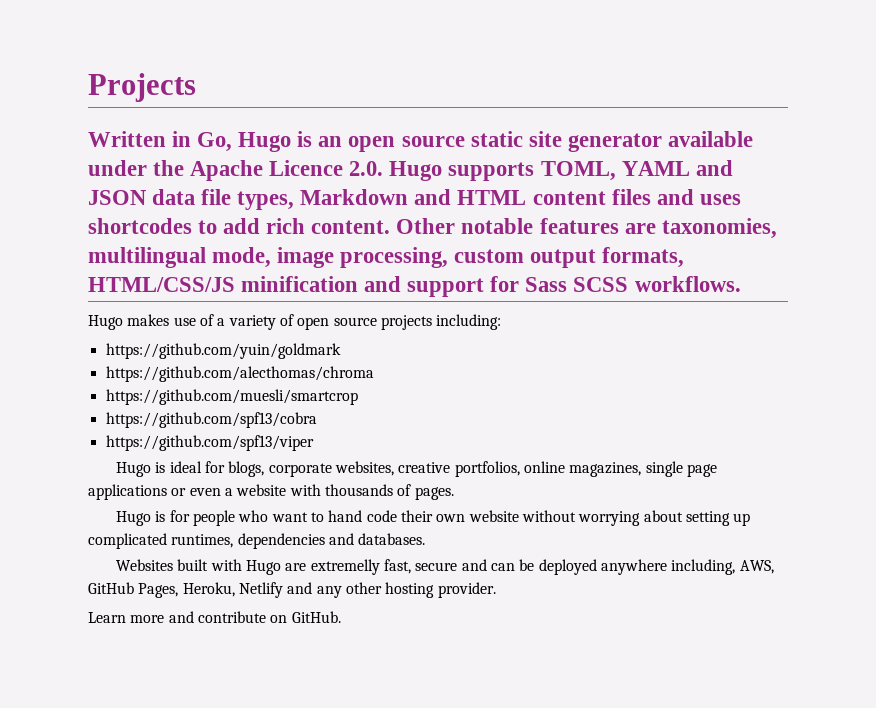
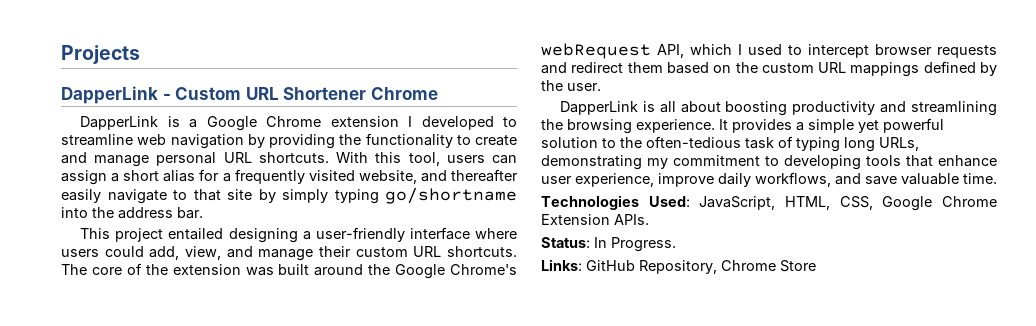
- Written in Go, Hugo is an open source static site generator available under the Apache Licence 2.0. Hugo supports TOML, YAML and JSON data file types, Markdown and HTML content files and uses shortcodes to add rich content. Other notable features are taxonomies, multilingual mode, image processing, custom output formats, HTML/CSS/JS minification and support for Sass SCSS workflows.
- Hugo makes use of a variety of open source projects including:
- https://github.com/yuin/goldmark
- https://github.com/alecthomas/chroma
- https://github.com/muesli/smartcrop
- https://github.com/spf13/cobra
- https://github.com/spf13/viper
- Hugo is ideal for blogs, corporate websites, creative portfolios, online magazines, single page applications or even a website with thousands of pages.
- Hugo is for people who want to hand code their own website without worrying about setting up complicated runtimes, dependencies and databases.
- Websites built with Hugo are extremelly fast, secure and can be deployed anywhere including, AWS, GitHub Pages, Heroku, Netlify and any other hosting provider.
- Learn more and contribute on GitHub.
+ DapperLink - Custom URL Shortener Chrome
+ DapperLink is a Google Chrome extension I developed to streamline web navigation by providing the functionality to create and manage personal URL shortcuts. With this tool, users can assign a short alias for a frequently visited website, and thereafter easily navigate to that site by simply typing go/shortname into the address bar.
+ This project entailed designing a user-friendly interface where users could add, view, and manage their custom URL shortcuts. The core of the extension was built around the Google Chrome's webRequest API, which I used to intercept browser requests and redirect them based on the custom URL mappings defined by the user.
+ DapperLink is all about boosting productivity and streamlining the browsing experience. It provides a simple yet powerful solution to the often-tedious task of typing long URLs, demonstrating my commitment to developing tools that enhance user experience, improve daily workflows, and save valuable time.
+ Technologies Used: JavaScript, HTML, CSS, Google Chrome Extension APIs.
+ Status: In Progress.
+ Links: GitHub Repository, Chrome Store

